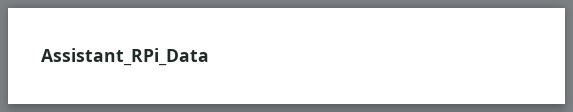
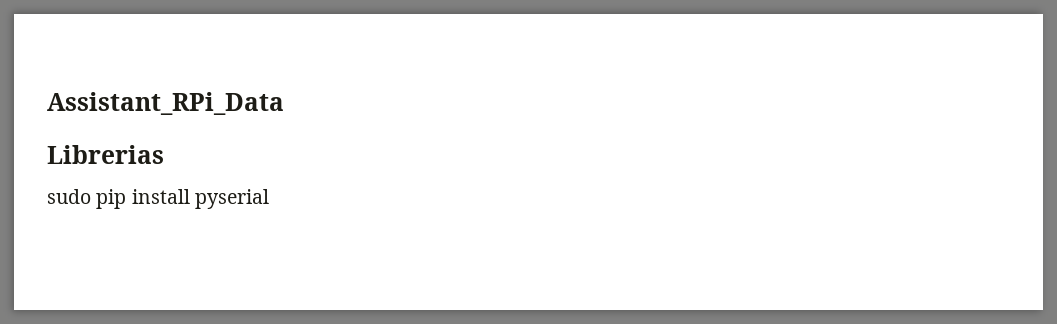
+ Librerias
+ sudo pip install pyserial

